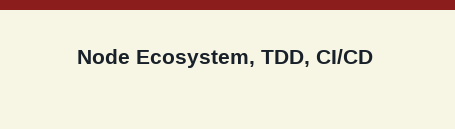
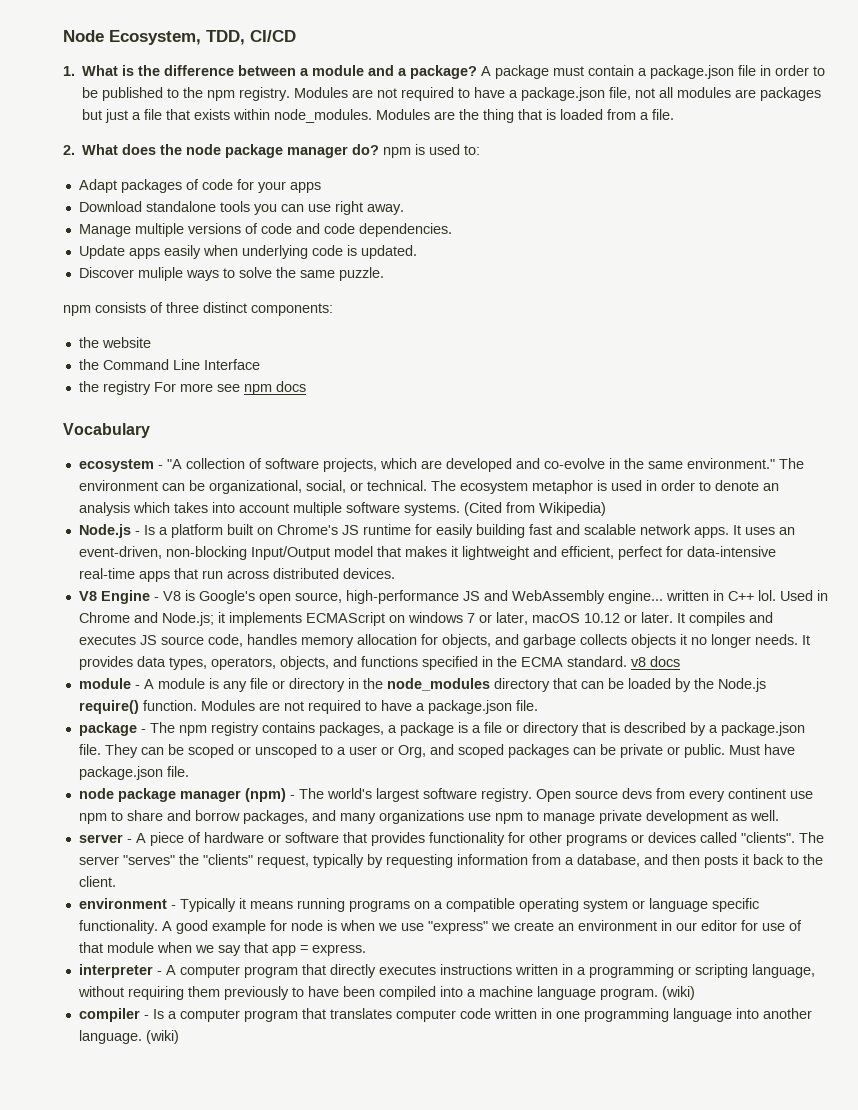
+ 1. What is the difference between a module and a package? A package must contain a package.json file in order to be published to the npm registry. Modules are not required to have a package.json file, not all modules are packages but just a file that exists within node_modules. Modules are the thing that is loaded from a file.
+ 2. What does the node package manager do? npm is used to:
+ Adapt packages of code for your apps
+ Download standalone tools you can use right away.
+ Manage multiple versions of code and code dependencies.
+ Update apps easily when underlying code is updated.
+ Discover muliple ways to solve the same puzzle.
+ npm consists of three distinct components:
+ the website
+ the Command Line Interface
+ the registry For more see npm docs
+ Vocabulary
+ ecosystem - "A collection of software projects, which are developed and co-evolve in the same environment." The environment can be organizational, social, or technical. The ecosystem metaphor is used in order to denote an analysis which takes into account multiple software systems. (Cited from Wikipedia)
+ Node.js - Is a platform built on Chrome's JS runtime for easily building fast and scalable network apps. It uses an event-driven, non-blocking Input/Output model that makes it lightweight and efficient, perfect for data-intensive real-time apps that run across distributed devices.
+ V8 Engine - V8 is Google's open source, high-performance JS and WebAssembly engine... written in C++ lol. Used in Chrome and Node.js; it implements ECMAScript on windows 7 or later, macOS 10.12 or later. It compiles and executes JS source code, handles memory allocation for objects, and garbage collects objects it no longer needs. It provides data types, operators, objects, and functions specified in the ECMA standard. v8 docs
+ module - A module is any file or directory in the node_modules directory that can be loaded by the Node.js require() function. Modules are not required to have a package.json file.
+ package - The npm registry contains packages, a package is a file or directory that is described by a package.json file. They can be scoped or unscoped to a user or Org, and scoped packages can be private or public. Must have package.json file.
+ node package manager (npm) - The world's largest software registry. Open source devs from every continent use npm to share and borrow packages, and many organizations use npm to manage private development as well.
+ server - A piece of hardware or software that provides functionality for other programs or devices called "clients". The server "serves" the "clients" request, typically by requesting information from a database, and then posts it back to the client.
+ environment - Typically it means running programs on a compatible operating system or language specific functionality. A good example for node is when we use "express" we create an environment in our editor for use of that module when we say that app = express.
+ interpreter - A computer program that directly executes instructions written in a programming or scripting language, without requiring them previously to have been compiled into a machine language program. (wiki)
+ compiler - Is a computer program that translates computer code written in one programming language into another language. (wiki)

